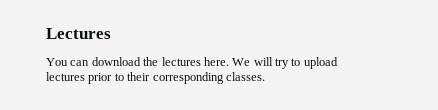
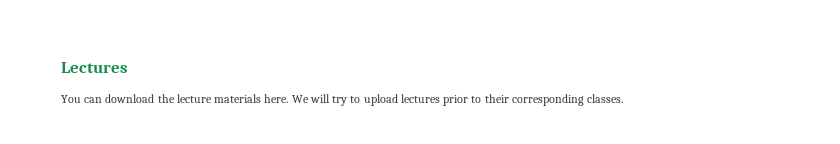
- You can download the lectures here.
+ You can download the lecture materials here.

